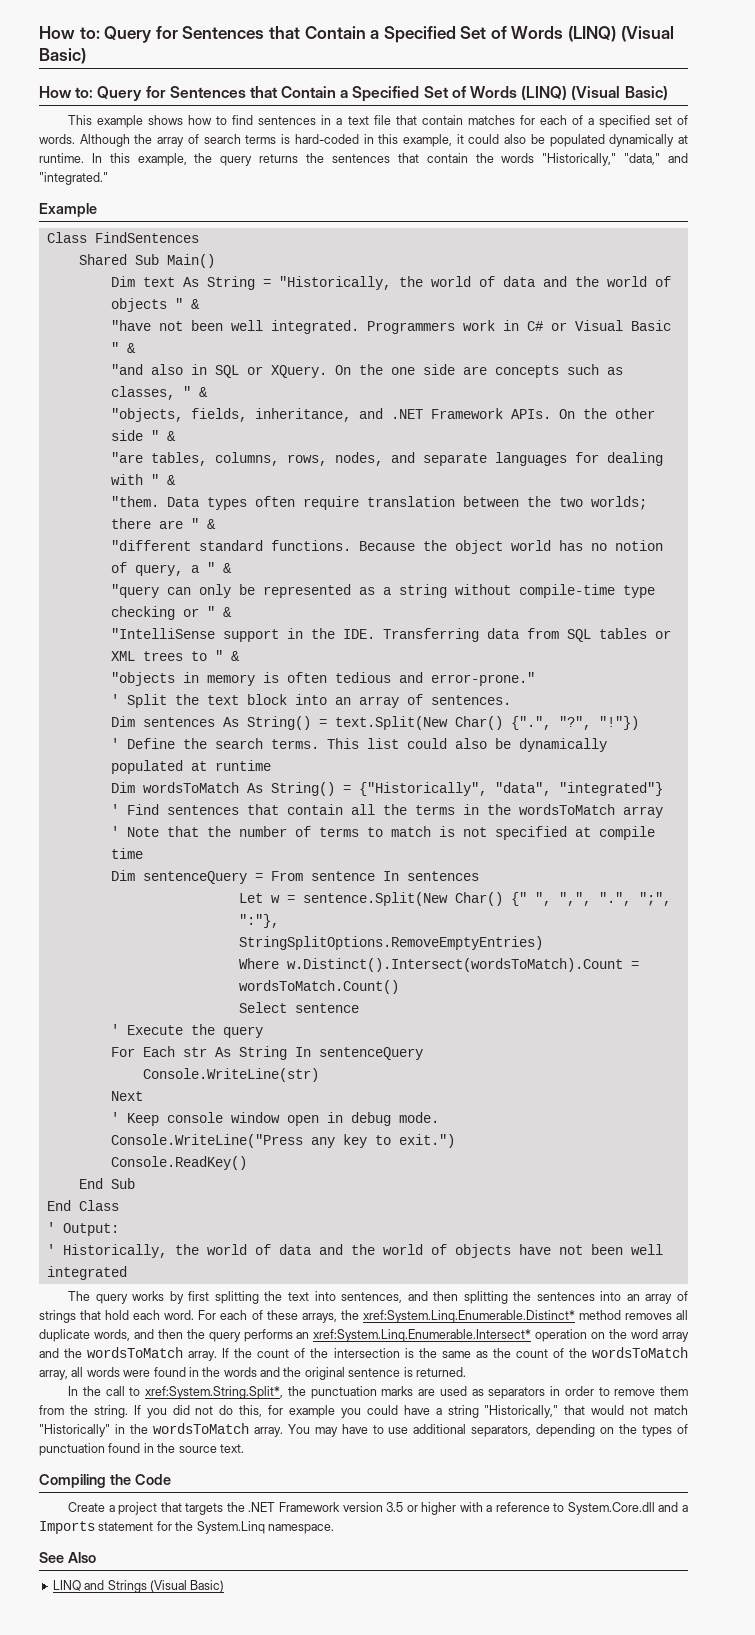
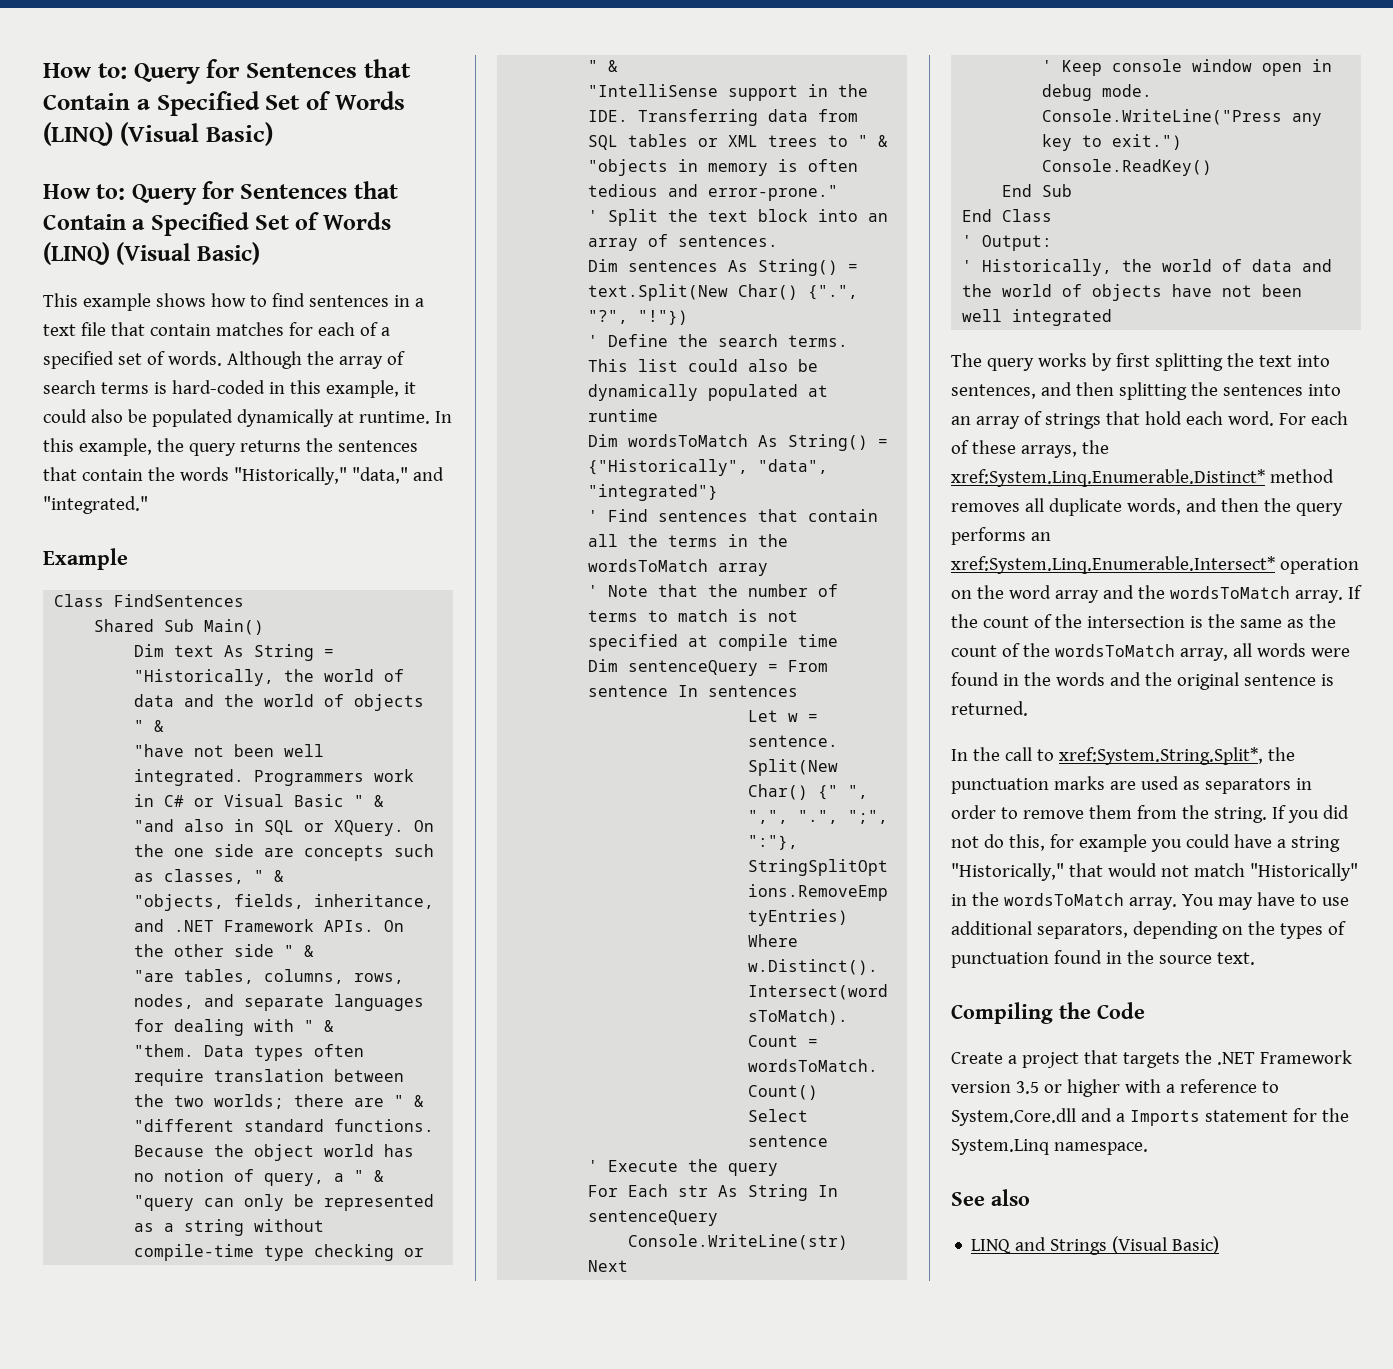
- See Also
+ See also

